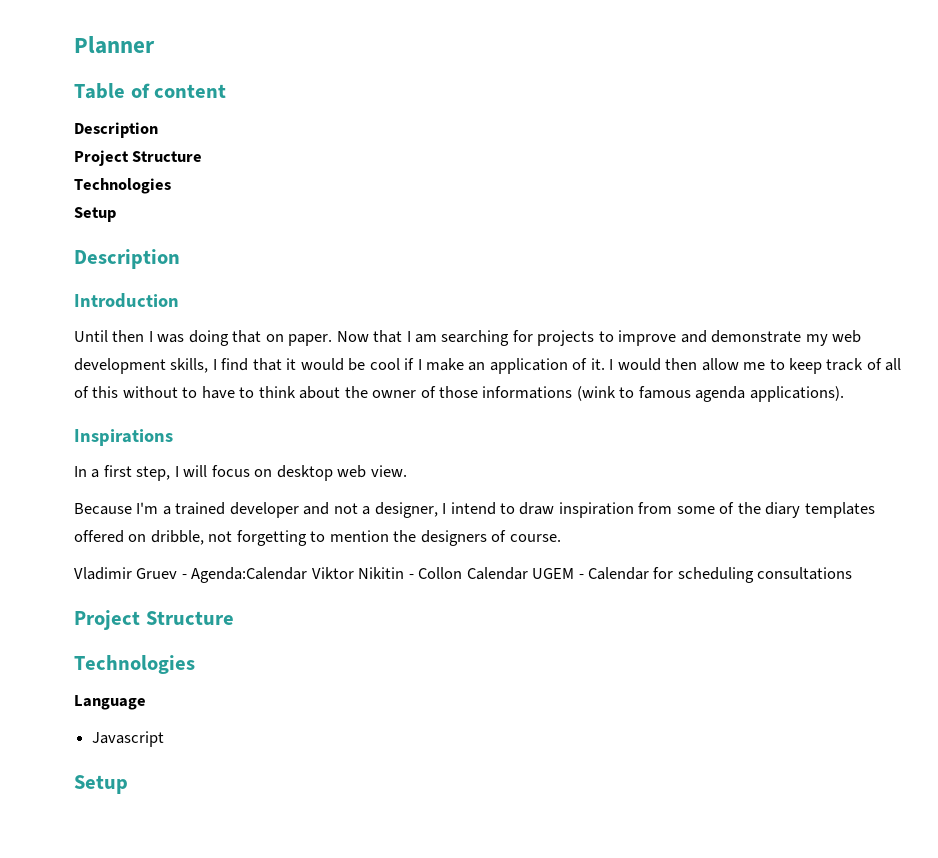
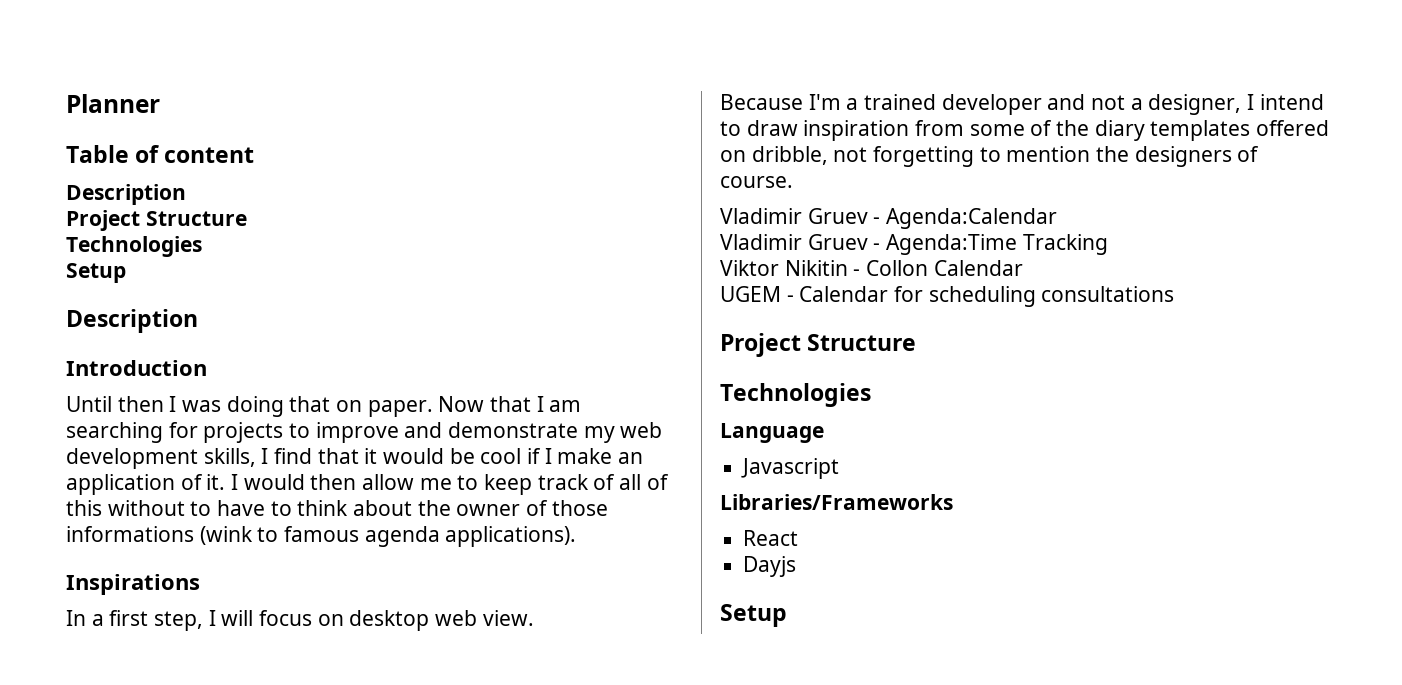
- Vladimir Gruev - Agenda:Calendar Viktor Nikitin - Collon Calendar UGEM - Calendar for scheduling consultations
+ Vladimir Gruev - Agenda:Calendar
+ Vladimir Gruev - Agenda:Time Tracking
+ Viktor Nikitin - Collon Calendar
+ UGEM - Calendar for scheduling consultations
+ Libraries/Frameworks
+ React
+ Dayjs

